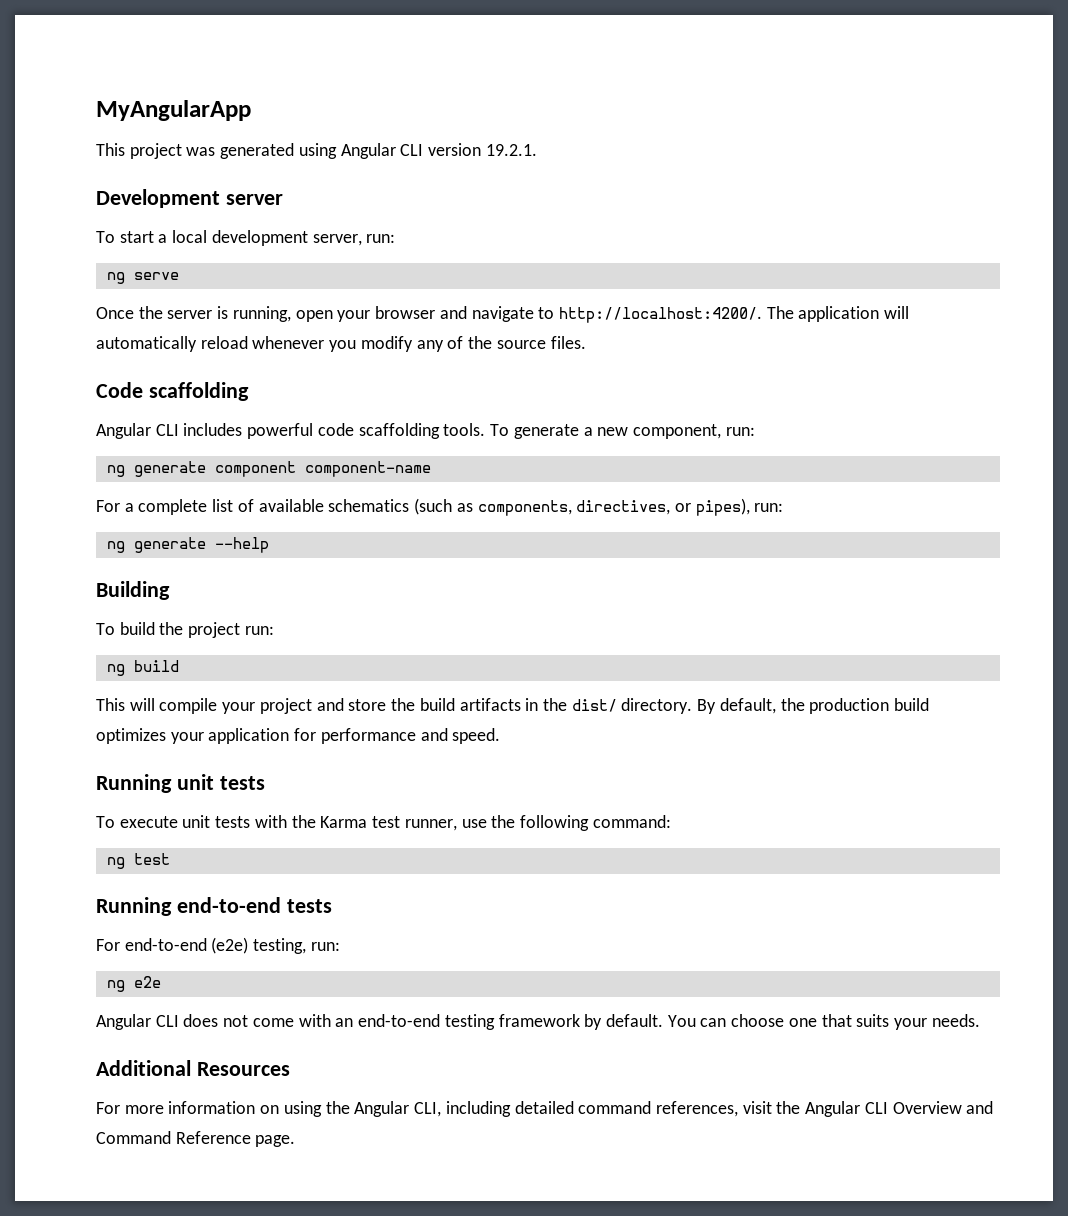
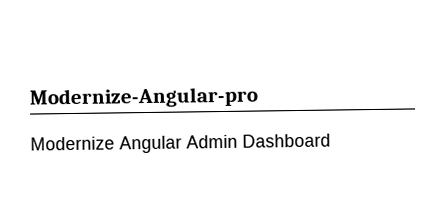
- MyAngularApp
- This project was generated using Angular CLI version 19.2.1.
- Development server
- To start a local development server, run:
- ng serve
- Once the server is running, open your browser and navigate to http://localhost:4200/. The application will automatically reload whenever you modify any of the source files.
- Code scaffolding
- Angular CLI includes powerful code scaffolding tools. To generate a new component, run:
- ng generate component component-name
- For a complete list of available schematics (such as components, directives, or pipes), run:
- ng generate --help
- Building
- To build the project run:
- ng build
- This will compile your project and store the build artifacts in the dist/ directory. By default, the production build optimizes your application for performance and speed.
- Running unit tests
- To execute unit tests with the Karma test runner, use the following command:
- ng test
- Running end-to-end tests
- For end-to-end (e2e) testing, run:
- ng e2e
- Angular CLI does not come with an end-to-end testing framework by default. You can choose one that suits your needs.
- Additional Resources
- For more information on using the Angular CLI, including detailed command references, visit the Angular CLI Overview and Command Reference page.
+ Modernize-Angular-pro
+ Modernize Angular Admin Dashboard

